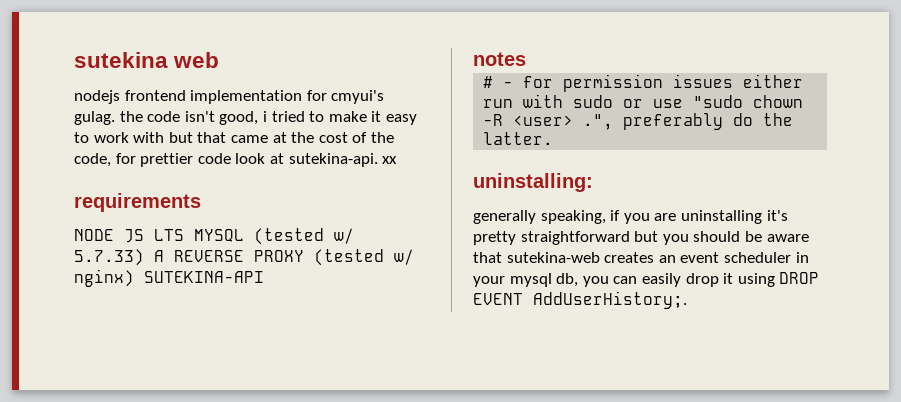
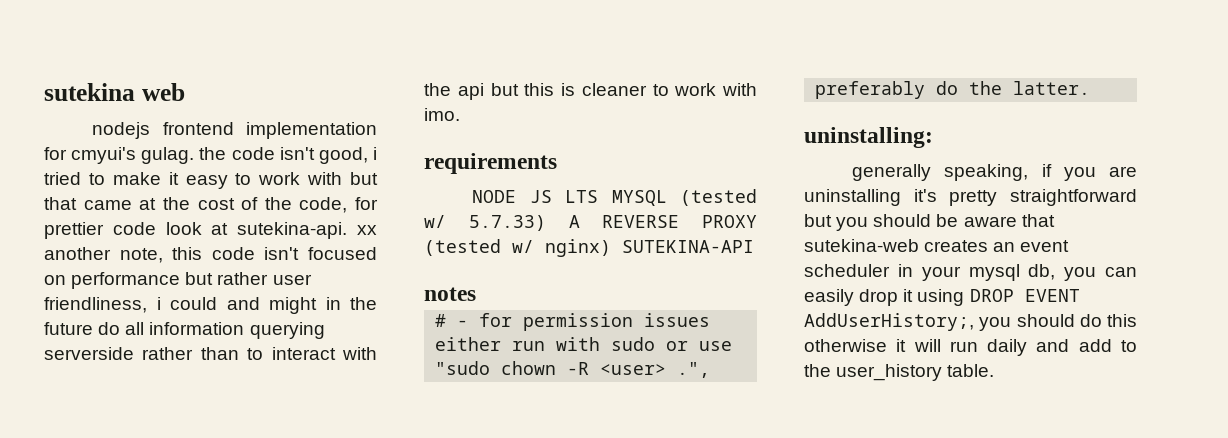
- nodejs frontend implementation for cmyui's gulag. the code isn't good, i tried to make it easy to work with but that came at the cost of the code, for prettier code look at sutekina-api. xx
+ nodejs frontend implementation for cmyui's gulag. the code isn't good, i tried to make it easy to work with but that came at the cost of the code, for prettier code look at sutekina-api. xx another note, this code isn't focused on performance but rather user friendliness, i could and might in the future do all information querying serverside rather than to interact with the api but this is cleaner to work with imo.
- generally speaking, if you are uninstalling it's pretty straightforward but you should be aware that sutekina-web creates an event scheduler in your mysql db, you can easily drop it using DROP EVENT AddUserHistory;.
+ generally speaking, if you are uninstalling it's pretty straightforward but you should be aware that sutekina-web creates an event scheduler in your mysql db, you can easily drop it using DROP EVENT AddUserHistory;, you should do this otherwise it will run daily and add to the user_history table.

